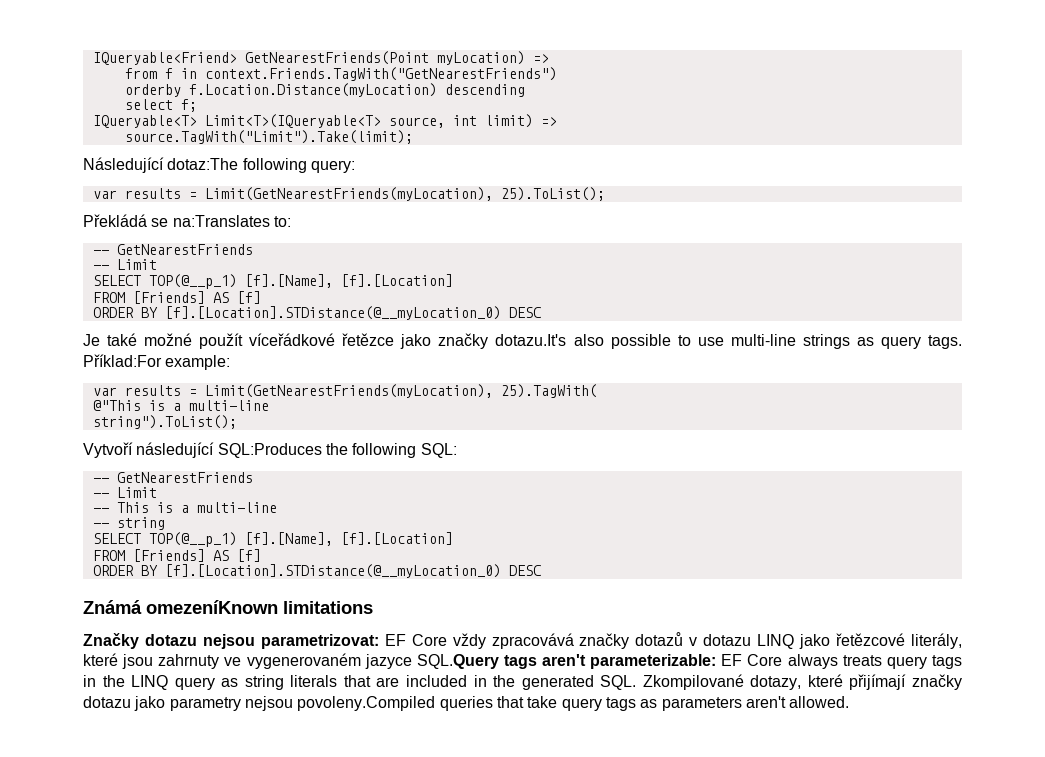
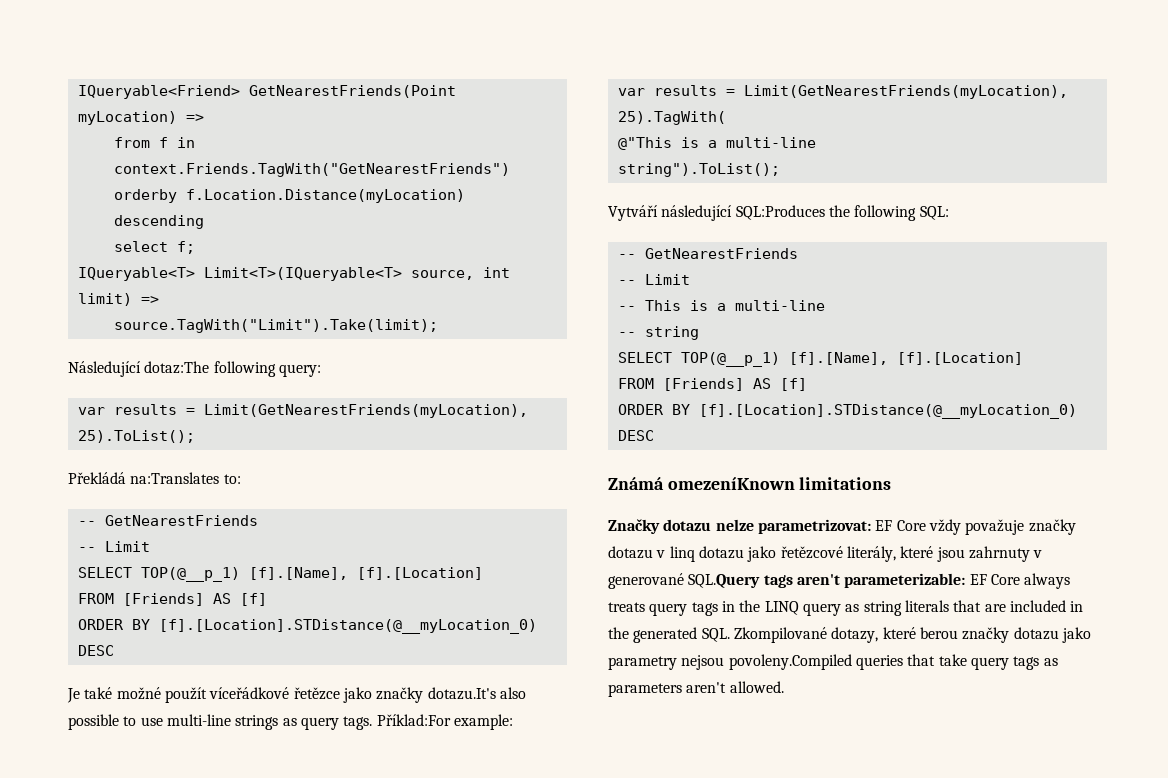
- Překládá se na:Translates to:
+ Překládá na:Translates to:
- Vytvoří následující SQL:Produces the following SQL:
+ Vytváří následující SQL:Produces the following SQL:
- Značky dotazu nejsou parametrizovat: EF Core vždy zpracovává značky dotazů v dotazu LINQ jako řetězcové literály, které jsou zahrnuty ve vygenerovaném jazyce SQL.Query tags aren't parameterizable: EF Core always treats query tags in the LINQ query as string literals that are included in the generated SQL. Zkompilované dotazy, které přijímají značky dotazu jako parametry nejsou povoleny.Compiled queries that take query tags as parameters aren't allowed.
+ Značky dotazu nelze parametrizovat: EF Core vždy považuje značky dotazu v linq dotazu jako řetězcové literály, které jsou zahrnuty v generované SQL.Query tags aren't parameterizable: EF Core always treats query tags in the LINQ query as string literals that are included in the generated SQL. Zkompilované dotazy, které berou značky dotazu jako parametry nejsou povoleny.Compiled queries that take query tags as parameters aren't allowed.

